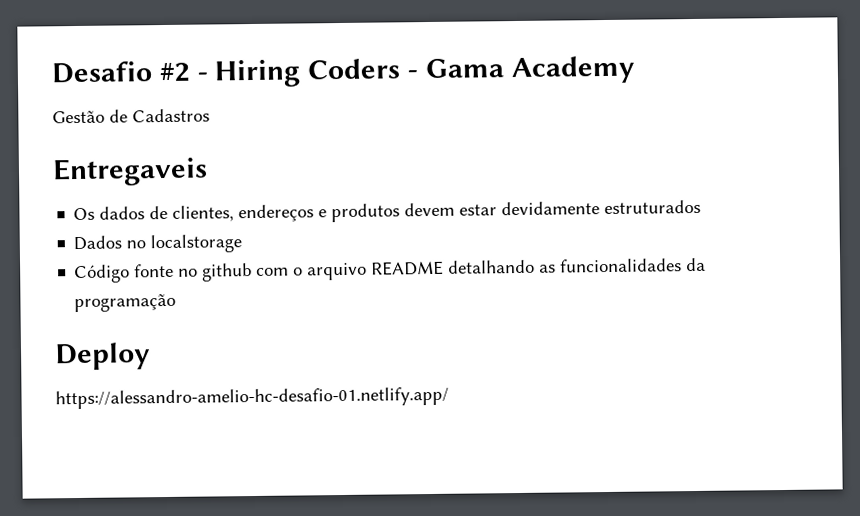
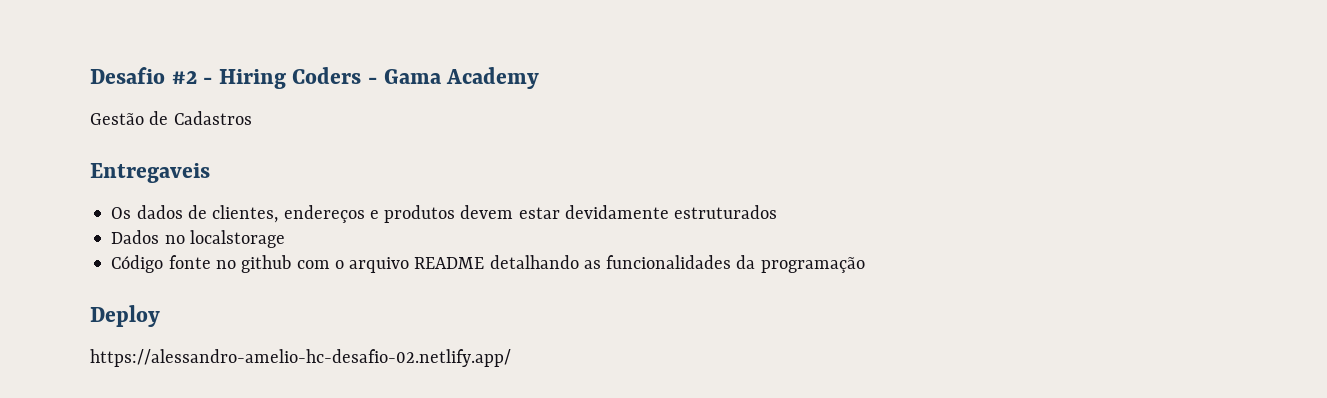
- https://alessandro-amelio-hc-desafio-01.netlify.app/
+ https://alessandro-amelio-hc-desafio-02.netlify.app/

